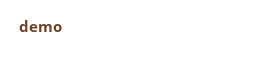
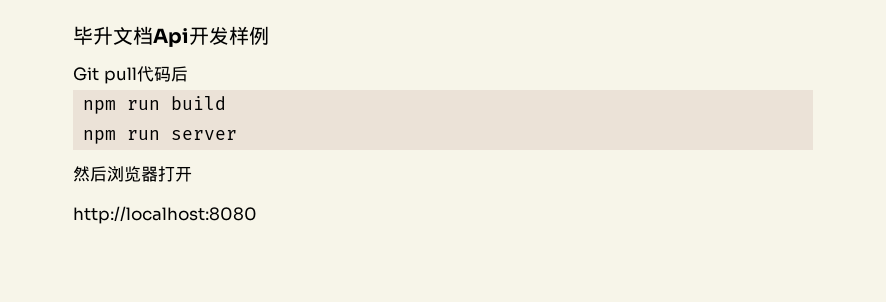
- demo
+ 毕升文档Api开发样例
+ Git pull代码后
+ npm run build
+ npm run server
+ 然后浏览器打开
+ http://localhost:8080

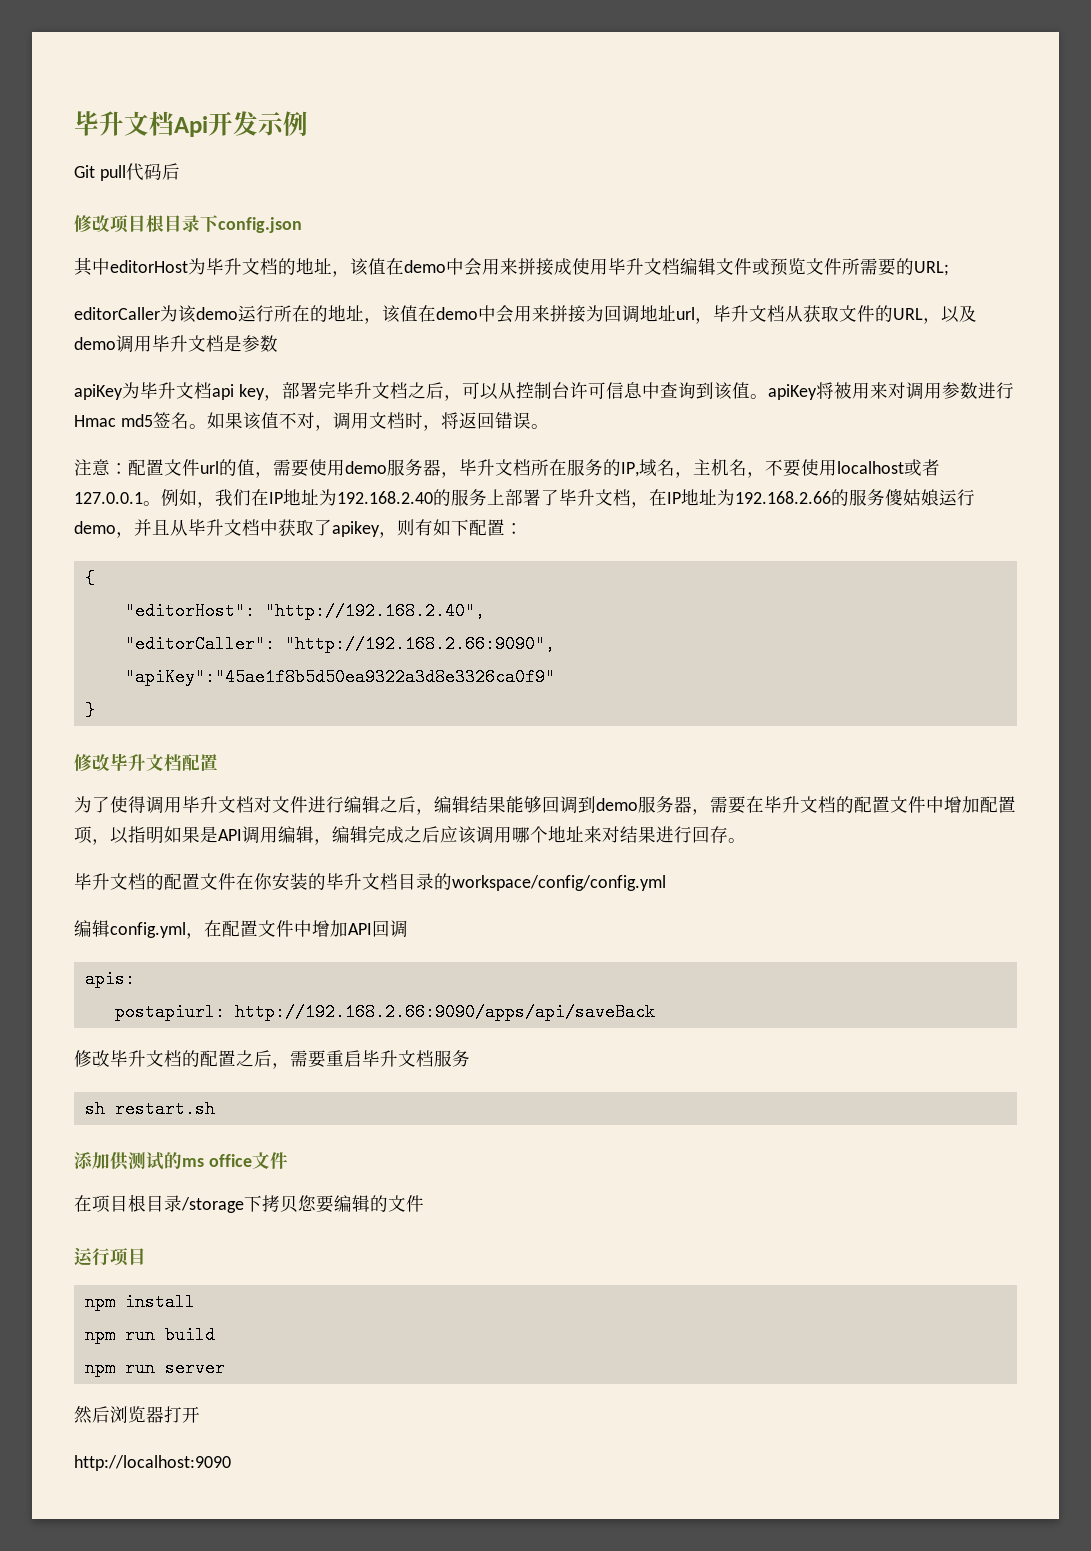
- 毕升文档Api开发样例
+ 毕升文档Api开发示例
+ 修改项目根目录下config.json
+ 其中editorHost为毕升文档的地址，该值在demo中会用来拼接成使用毕升文档编辑文件或预览文件所需要的URL;
+ editorCaller为该demo运行所在的地址，该值在demo中会用来拼接为回调地址url，毕升文档从获取文件的URL，以及demo调用毕升文档是参数
+ apiKey为毕升文档api key，部署完毕升文档之后，可以从控制台许可信息中查询到该值。apiKey将被用来对调用参数进行Hmac md5签名。如果该值不对，调用文档时，将返回错误。
+ 注意：配置文件url的值，需要使用demo服务器，毕升文档所在服务的IP,域名，主机名，不要使用localhost或者127.0.0.1。例如，我们在IP地址为192.168.2.40的服务上部署了毕升文档，在IP地址为192.168.2.66的服务傻姑娘运行demo，并且从毕升文档中获取了apikey，则有如下配置：
+ {
+ "editorHost": "http://192.168.2.40",
+ "editorCaller": "http://192.168.2.66:9090",
+ "apiKey":"45ae1f8b5d50ea9322a3d8e3326ca0f9"
+ }
+ 修改毕升文档配置
+ 为了使得调用毕升文档对文件进行编辑之后，编辑结果能够回调到demo服务器，需要在毕升文档的配置文件中增加配置项，以指明如果是API调用编辑，编辑完成之后应该调用哪个地址来对结果进行回存。
+ 毕升文档的配置文件在你安装的毕升文档目录的workspace/config/config.yml
+ 编辑config.yml，在配置文件中增加API回调
+ apis:
+ postapiurl: http://192.168.2.66:9090/apps/api/saveBack
+ 修改毕升文档的配置之后，需要重启毕升文档服务
+ sh restart.sh
+ 添加供测试的ms office文件
+ 在项目根目录/storage下拷贝您要编辑的文件
+ 运行项目
+ npm install
- http://localhost:8080
+ http://localhost:9090

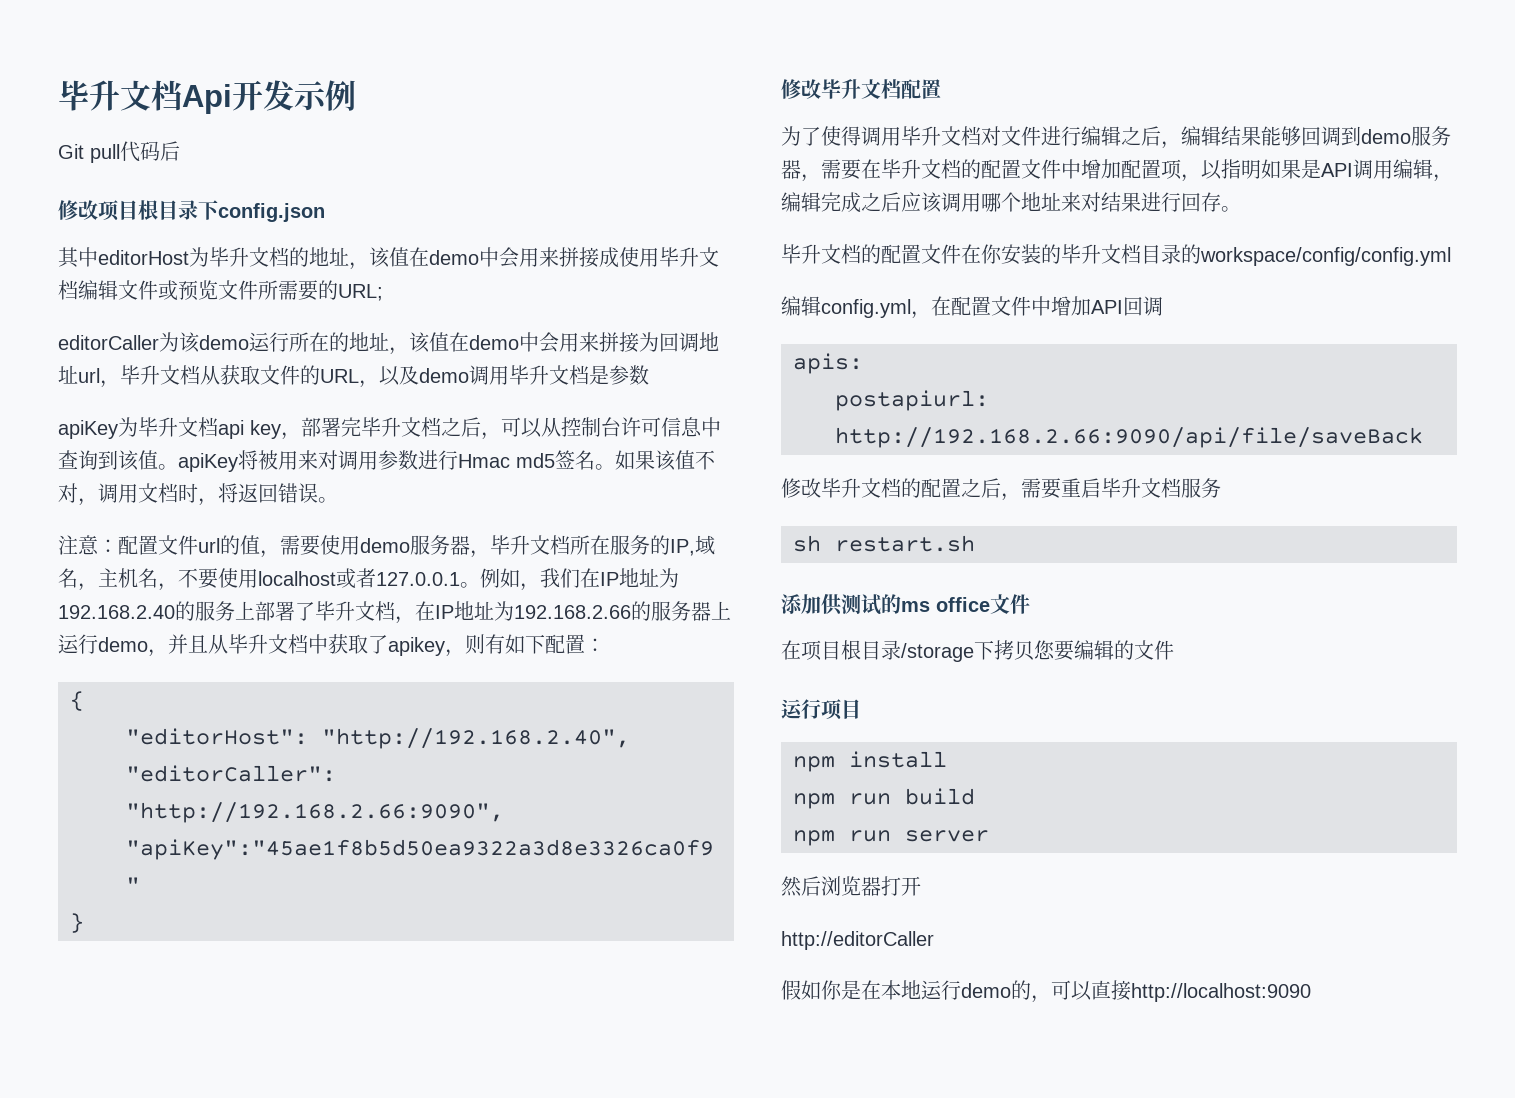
- 例如，我们在IP地址为192.168.2.40的服务上部署了毕升文档，在IP地址为192.168.2.66的服务傻姑娘运行demo，并且从毕升文档中获取了apikey，则有如下配置：
+ 例如，我们在IP地址为192.168.2.40的服务上部署了毕升文档，在IP地址为192.168.2.66的服务器上运行demo，并且从毕升文档中获取了apikey，则有如下配置：
- postapiurl: http://192.168.2.66:9090/apps/api/saveBack
+ postapiurl: http://192.168.2.66:9090/api/file/saveBack
- http://localhost:9090
+ http://editorCaller
+ 假如你是在本地运行demo的，可以直接http://localhost:9090

